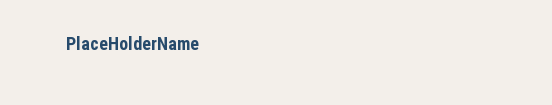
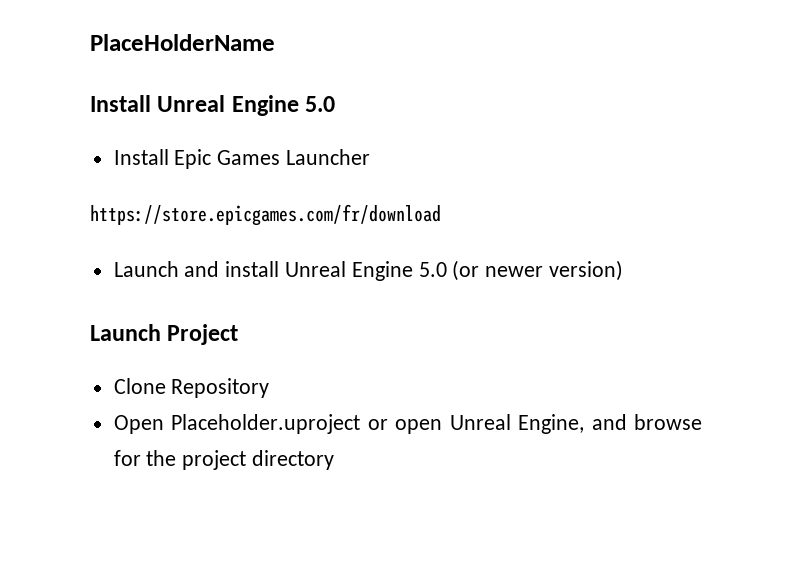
+ Install Unreal Engine 5.0
+ Install Epic Games Launcher
+ https://store.epicgames.com/fr/download
+ Launch and install Unreal Engine 5.0 (or newer version)
+ Launch Project
+ Clone Repository
+ Open Placeholder.uproject or open Unreal Engine, and browse for the project directory

